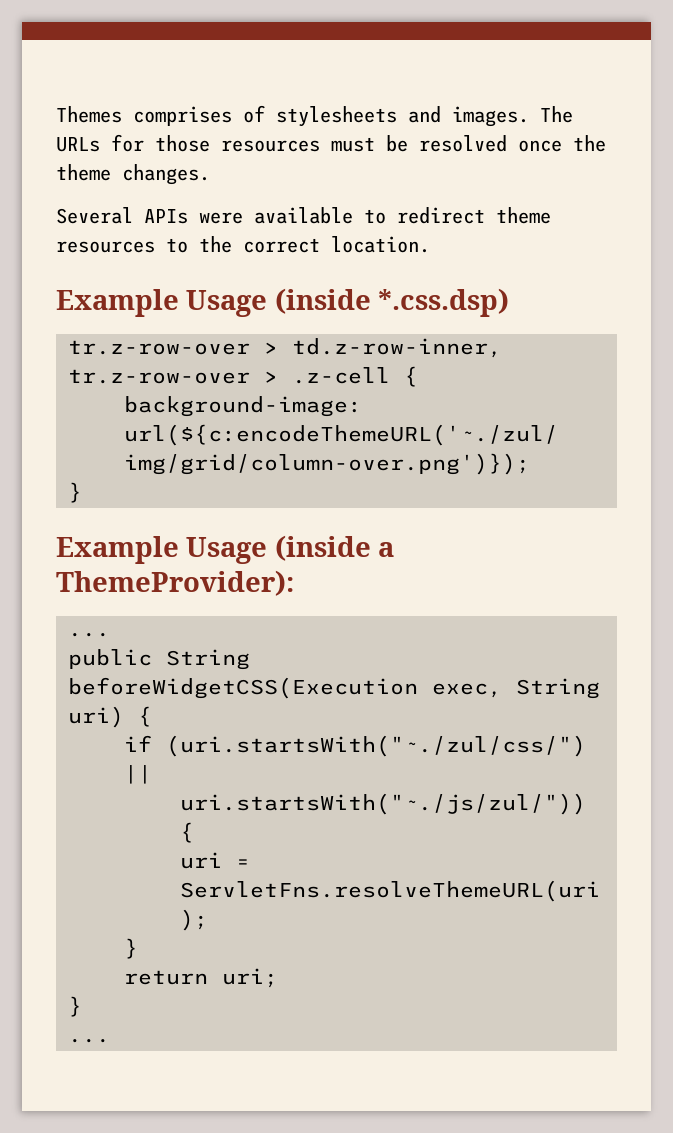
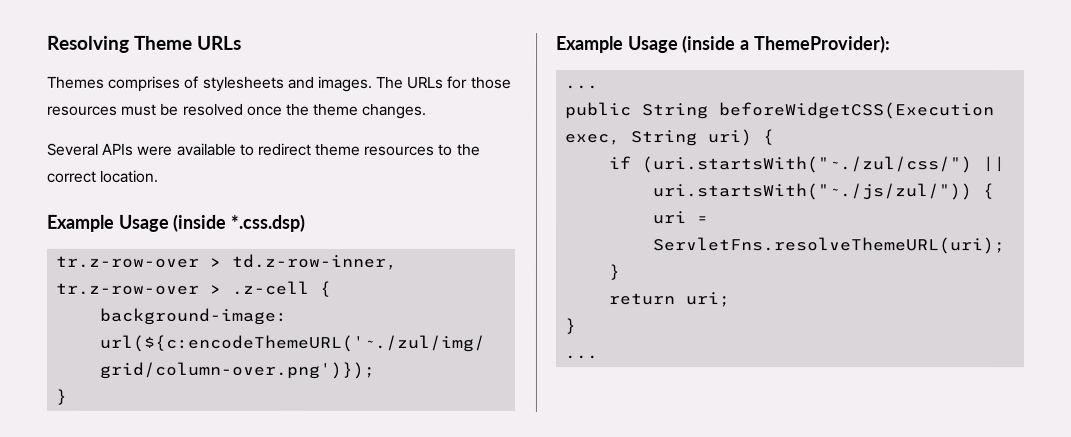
+ Resolving Theme URLs

